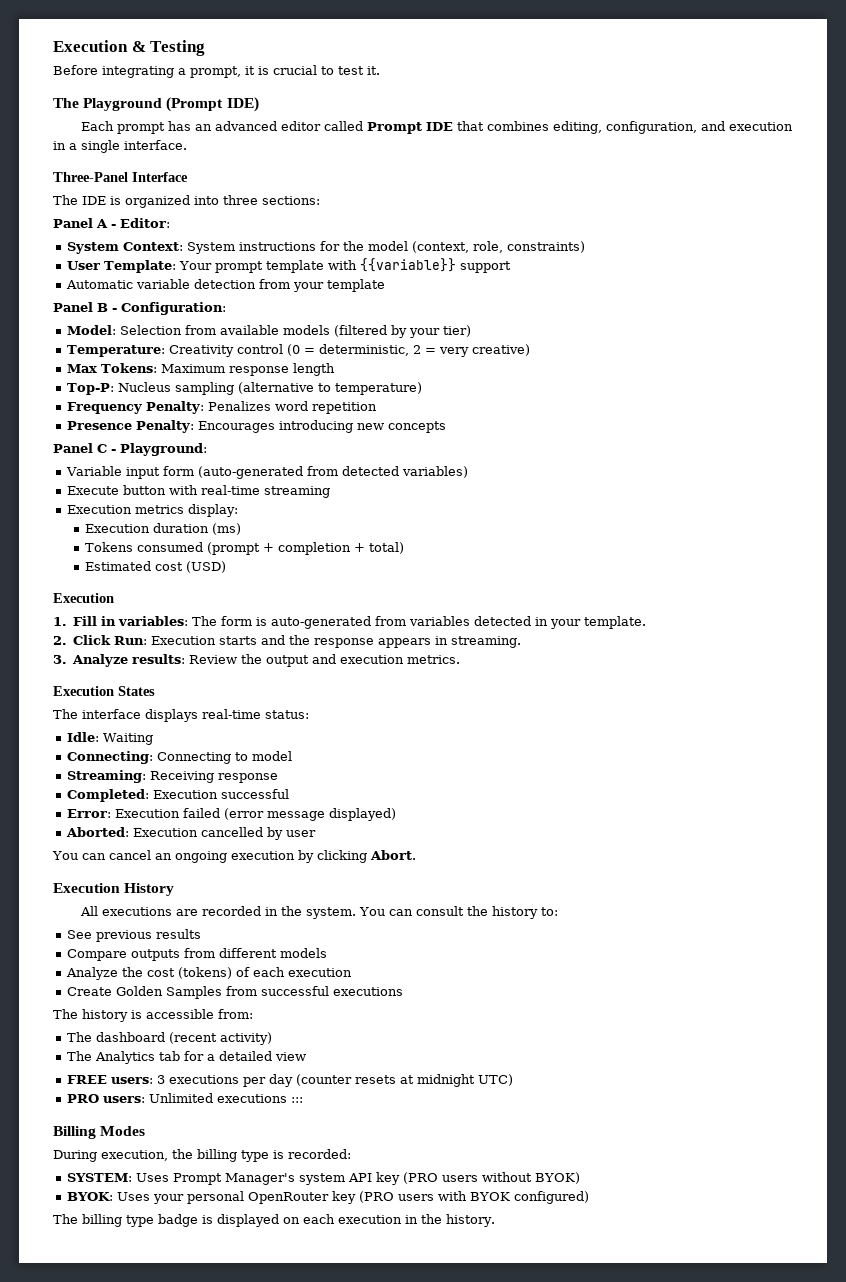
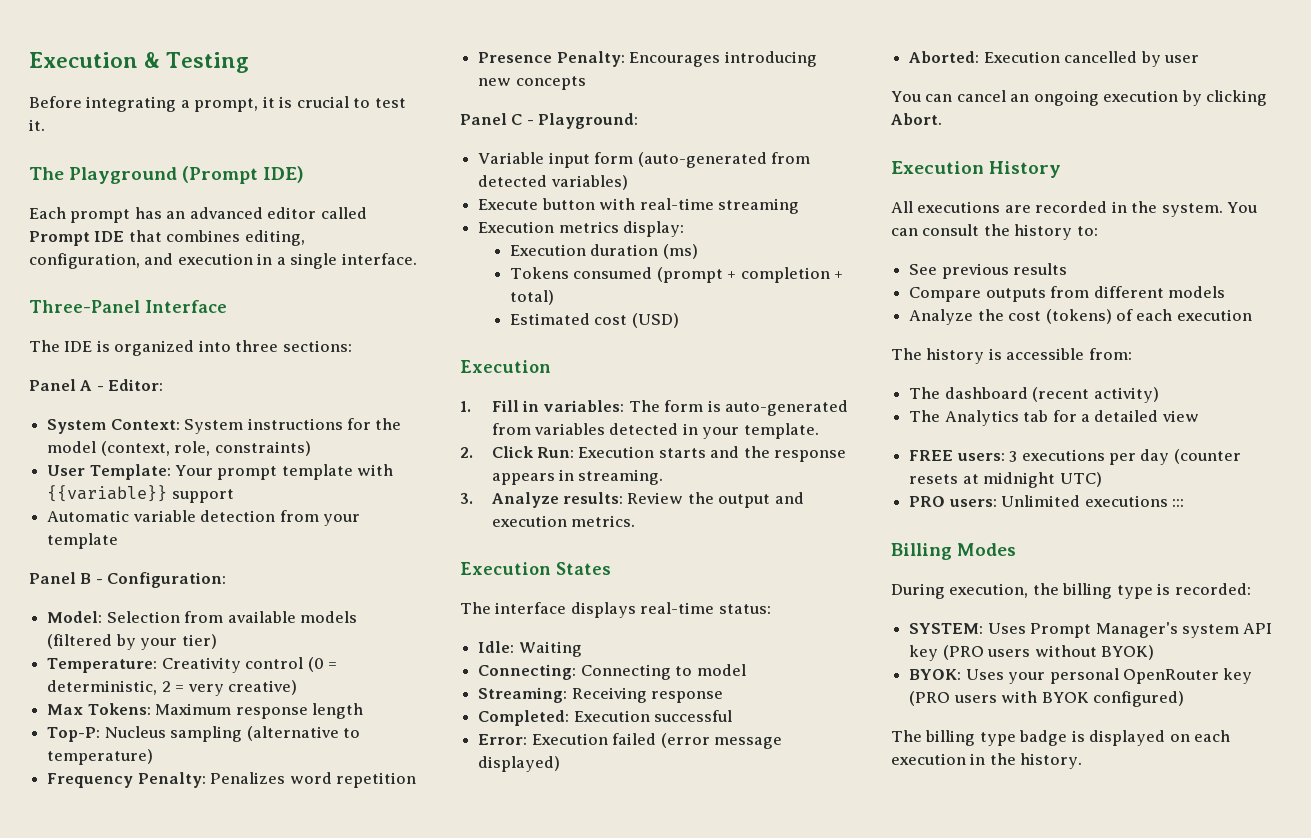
- Create Golden Samples from successful executions

